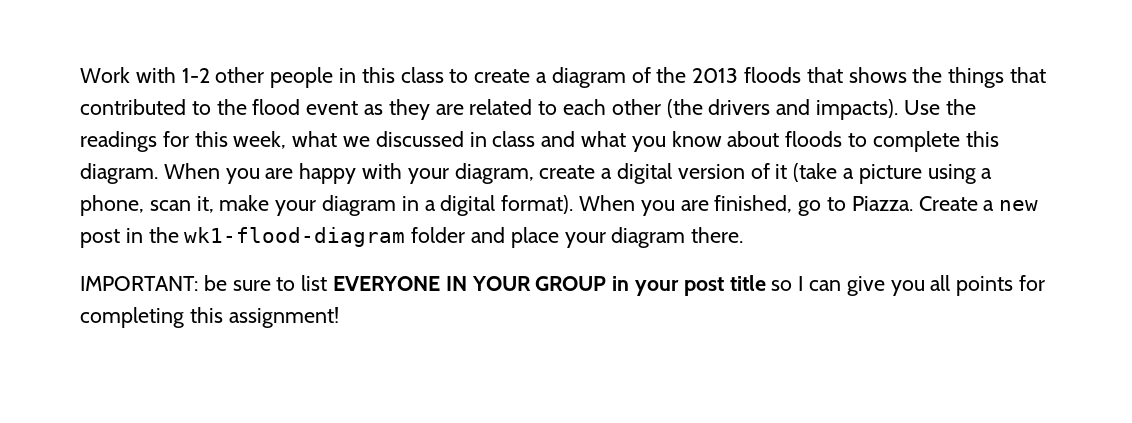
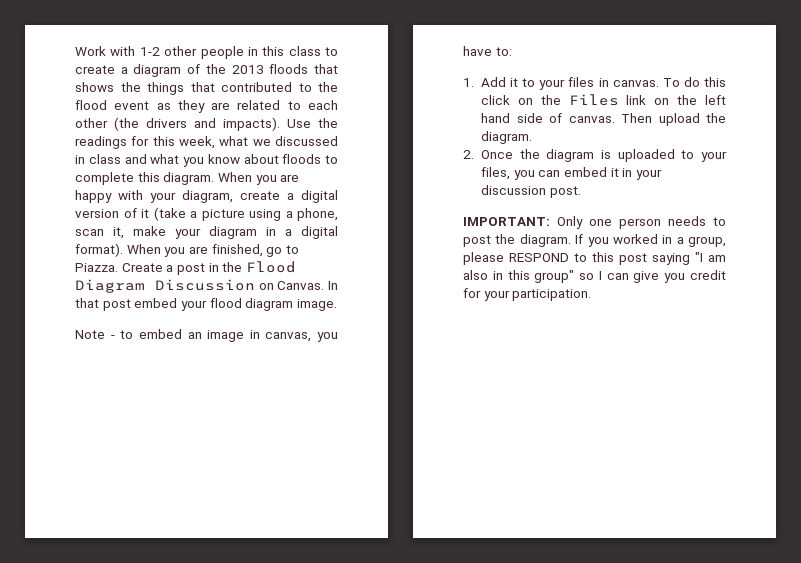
- Create a new post in the wk1-flood-diagram folder and place your diagram there.
- IMPORTANT: be sure to list EVERYONE IN YOUR GROUP in your post title so I can give you all points for completing this assignment!
+ Create a post in the Flood Diagram Discussion on Canvas. In that post embed your flood diagram image.
+ Note - to embed an image in canvas, you have to:
+ 1. Add it to your files in canvas. To do this click on the Files link on the left hand side of canvas. Then upload the diagram.
+ 2. Once the diagram is uploaded to your files, you can embed it in your discussion post.
+ IMPORTANT: Only one person needs to post the diagram. If you worked in a group, please RESPOND to this post saying "I am also in this group" so I can give you credit for your participation.

